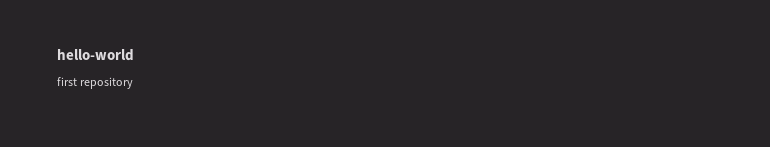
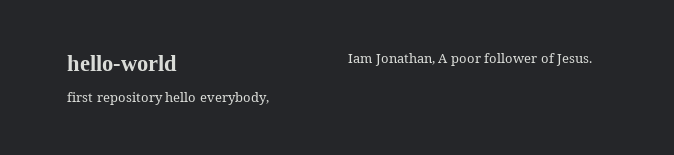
- first repository
+ first repository hello everybody,
+ Iam Jonathan, A poor follower of Jesus.

